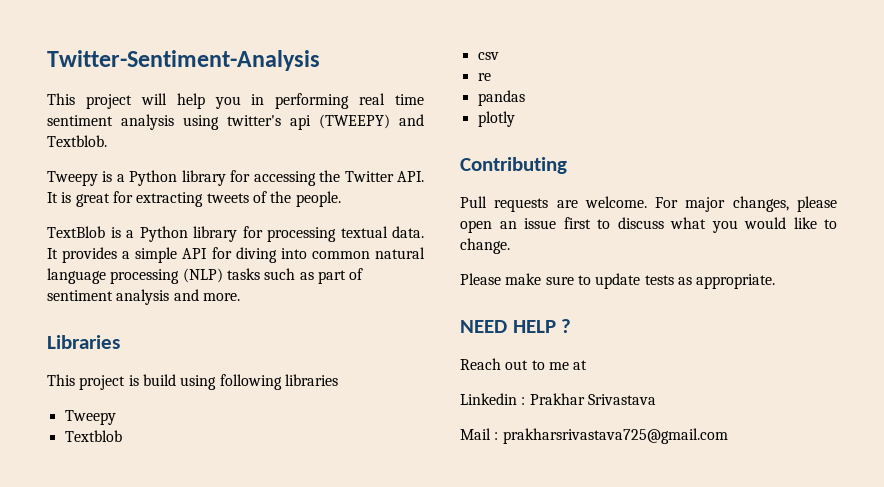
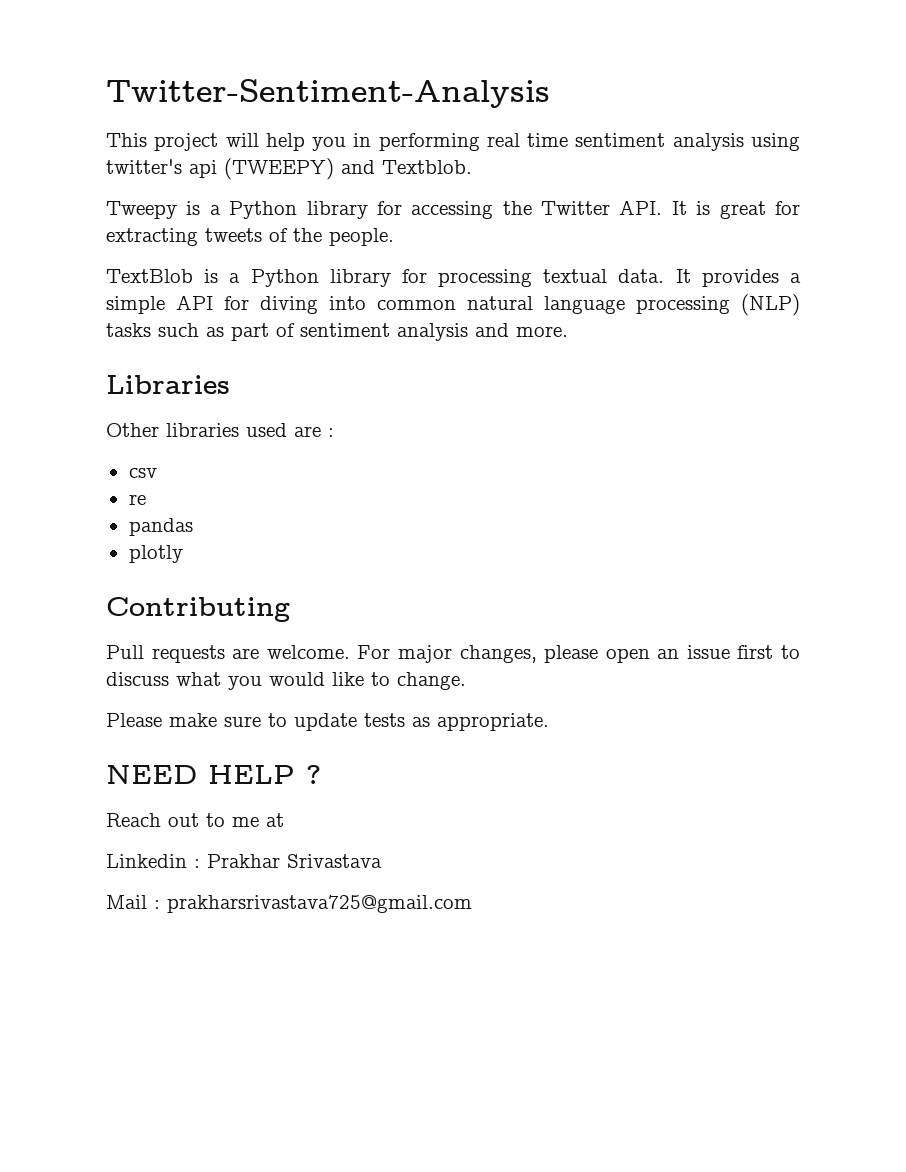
- This project is build using following libraries
- Tweepy
- Textblob
+ Other libraries used are :

